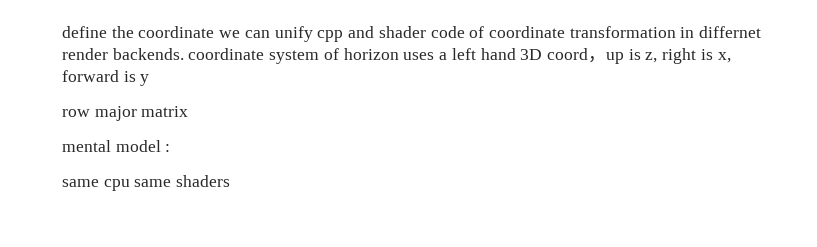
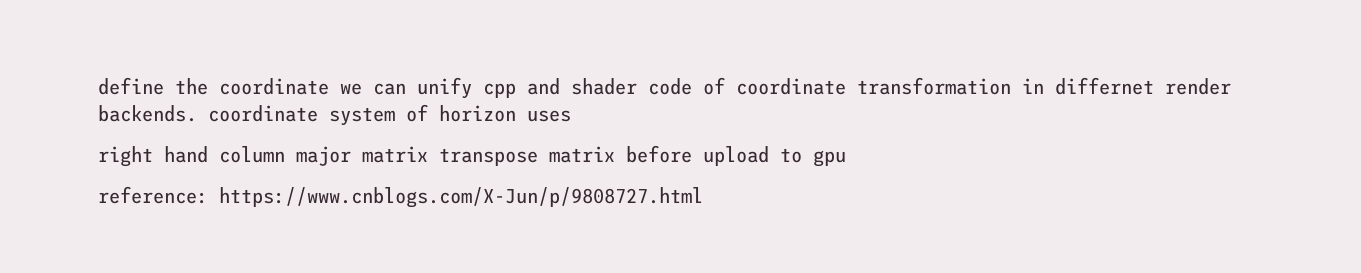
- define the coordinate we can unify cpp and shader code of coordinate transformation in differnet render backends. coordinate system of horizon uses a left hand 3D coord，up is z, right is x, forward is y
- row major matrix
- mental model :
- same cpu same shaders
+ define the coordinate we can unify cpp and shader code of coordinate transformation in differnet render backends. coordinate system of horizon uses
+ right hand column major matrix transpose matrix before upload to gpu
+ reference: https://www.cnblogs.com/X-Jun/p/9808727.html

